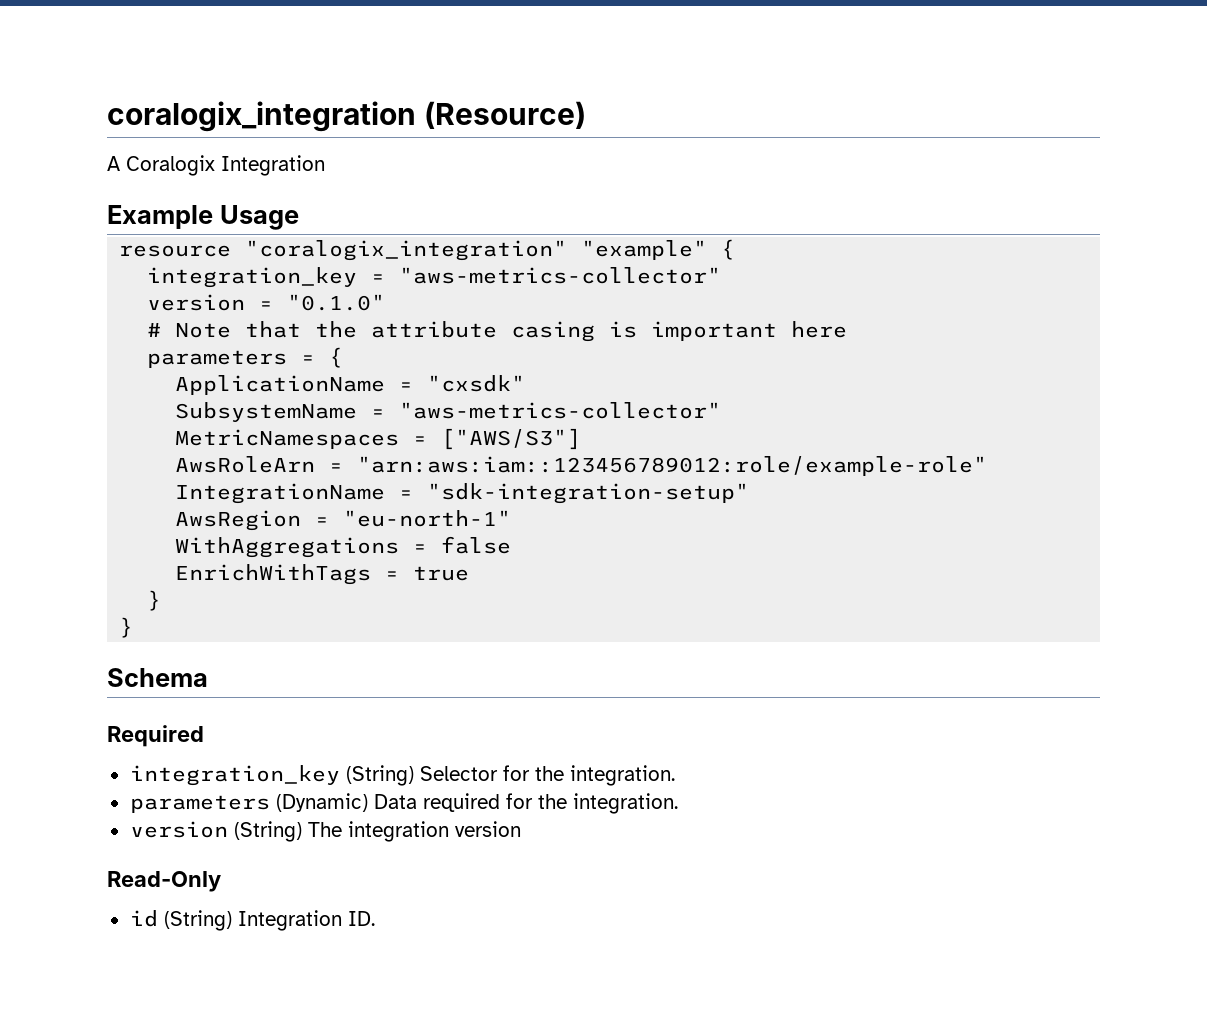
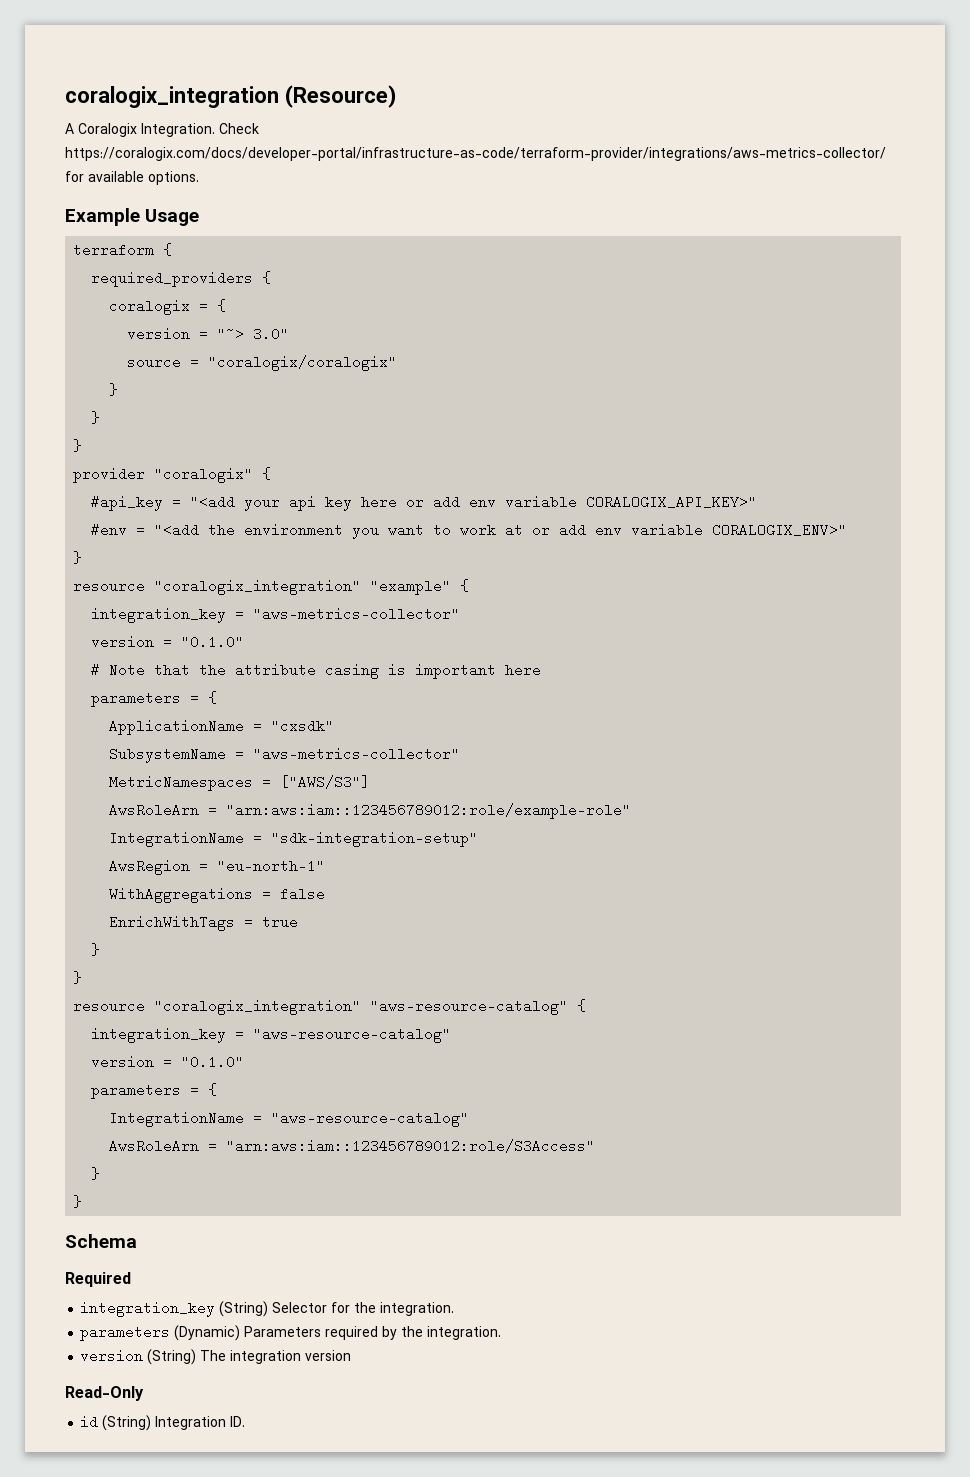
- A Coralogix Integration
+ A Coralogix Integration. Check https://coralogix.com/docs/developer-portal/infrastructure-as-code/terraform-provider/integrations/aws-metrics-collector/ for available options.
  Example Usage
+ terraform {
+ required_providers {
+ coralogix = {
+ version = "~> 3.0"
+ source = "coralogix/coralogix"
+ }
+ }
+ }
+ provider "coralogix" {
+ #api_key = "<add your api key here or add env variable CORALOGIX_API_KEY>"
+ #env = "<add the environment you want to work at or add env variable CORALOGIX_ENV>"
+ }
+ resource "coralogix_integration" "aws-resource-catalog" {
+ integration_key = "aws-resource-catalog"
+ version = "0.1.0"
+ parameters = {
+ IntegrationName = "aws-resource-catalog"
+ AwsRoleArn = "arn:aws:iam::123456789012:role/S3Access"
+ }
+ }
- parameters (Dynamic) Data required for the integration.
+ parameters (Dynamic) Parameters required by the integration.

